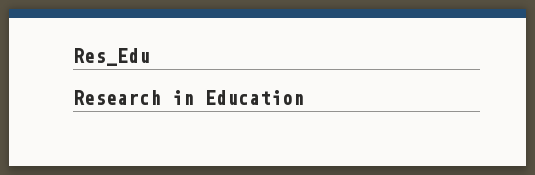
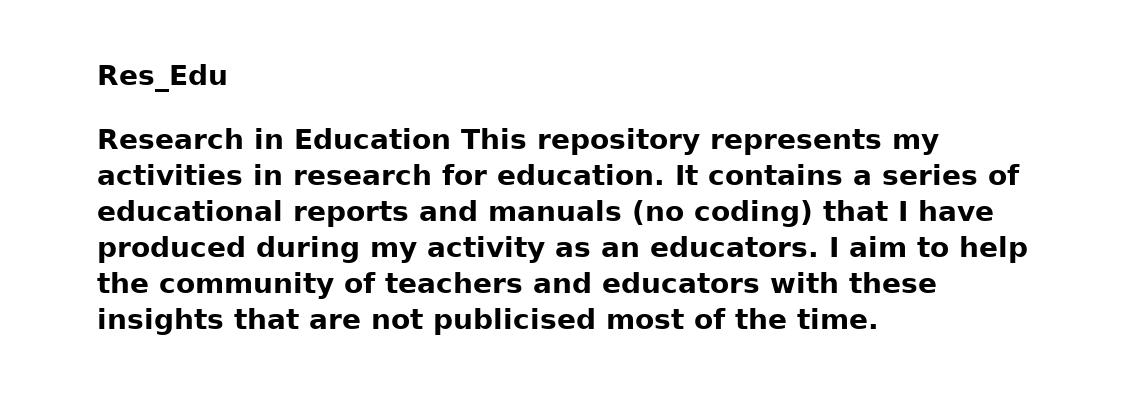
- Research in Education
+ Research in Education This repository represents my activities in research for education. It contains a series of educational reports and manuals (no coding) that I have produced during my activity as an educators. I aim to help the community of teachers and educators with these insights that are not publicised most of the time.

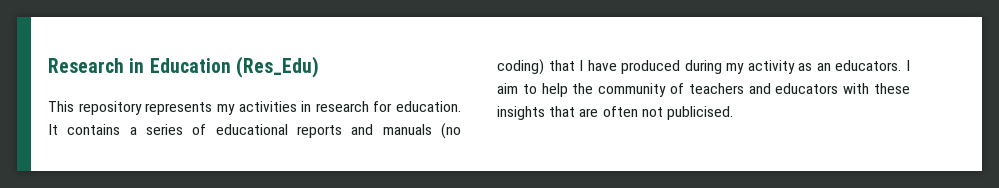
- Res_Edu
- Research in Education This repository represents my activities in research for education.
+ Research in Education (Res_Edu)
+ This repository represents my activities in research for education.
- I aim to help the community of teachers and educators with these insights that are not publicised most of the time.
+ I aim to help the community of teachers and educators with these insights that are often not publicised.

